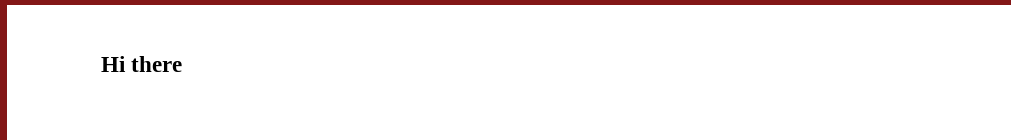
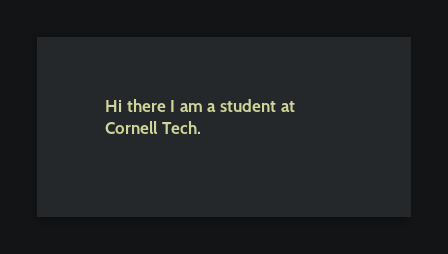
- Hi there
+ Hi there I am a student at Cornell Tech.

